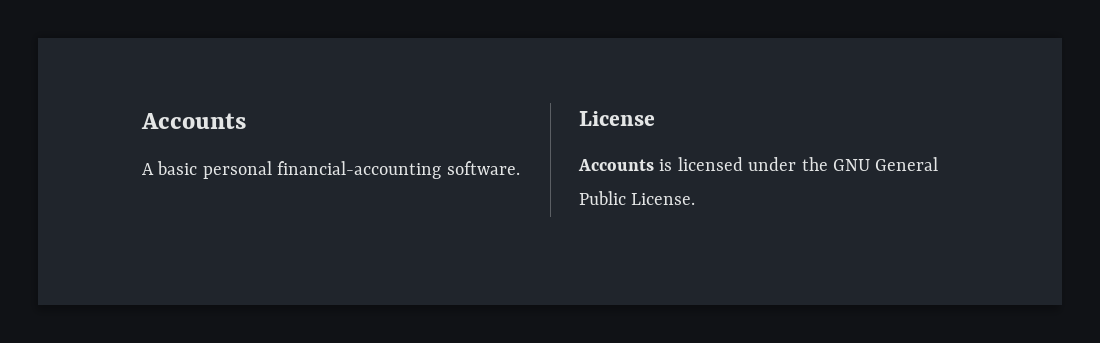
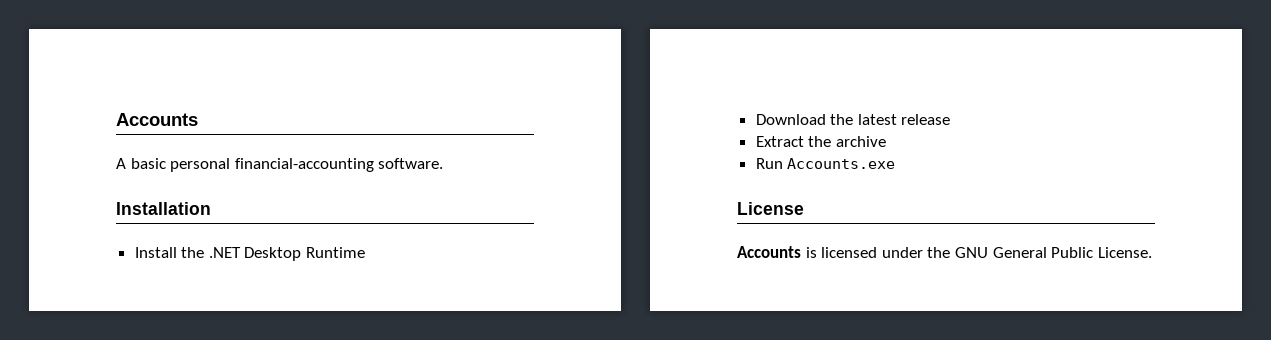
+ Installation
+ Install the .NET Desktop Runtime
+ Download the latest release
+ Extract the archive
+ Run Accounts.exe

